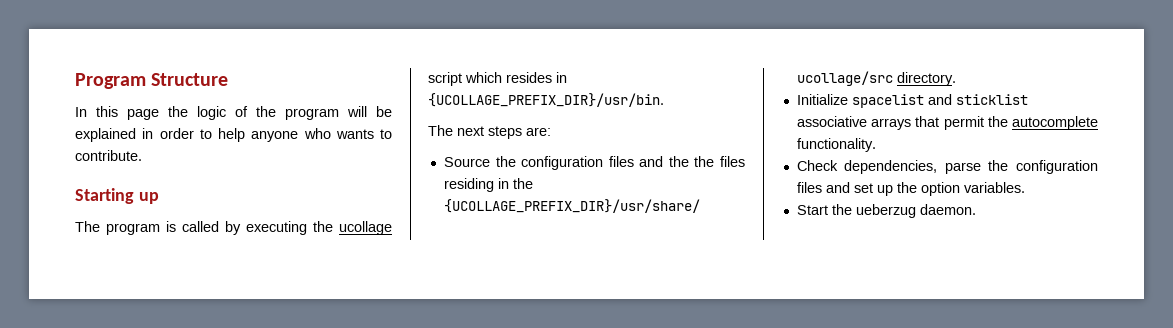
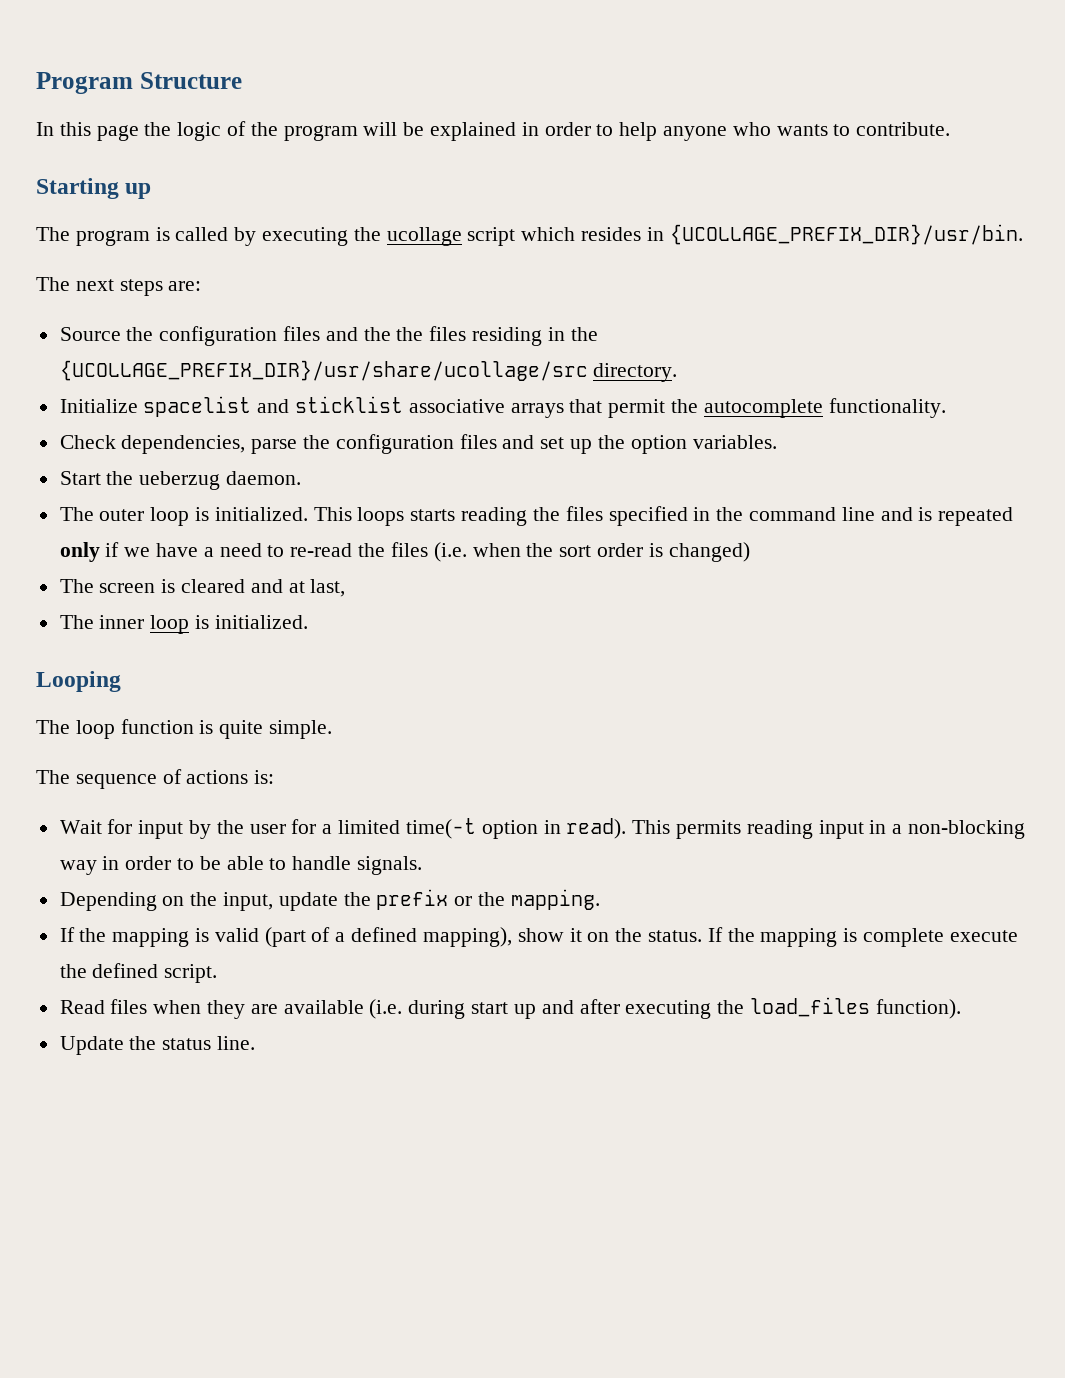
+ The outer loop is initialized. This loops starts reading the files specified in the command line and is repeated only if we have a need to re-read the files (i.e. when the sort order is changed)
+ The screen is cleared and at last,
+ The inner loop is initialized.
+ Looping
+ The loop function is quite simple.
+ The sequence of actions is:
+ Wait for input by the user for a limited time(-t option in read). This permits reading input in a non-blocking way in order to be able to handle signals.
+ Depending on the input, update the prefix or the mapping.
+ If the mapping is valid (part of a defined mapping), show it on the status. If the mapping is complete execute the defined script.
+ Read files when they are available (i.e. during start up and after executing the load_files function).
+ Update the status line.

